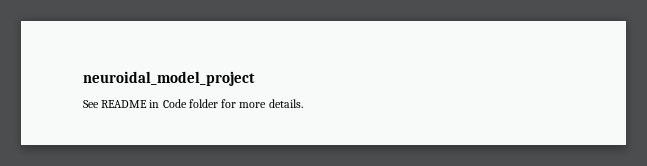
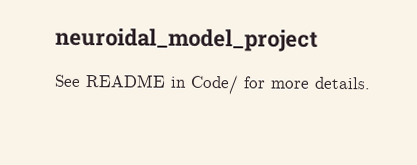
- See README in Code folder for more details.
+ See README in Code/ for more details.

